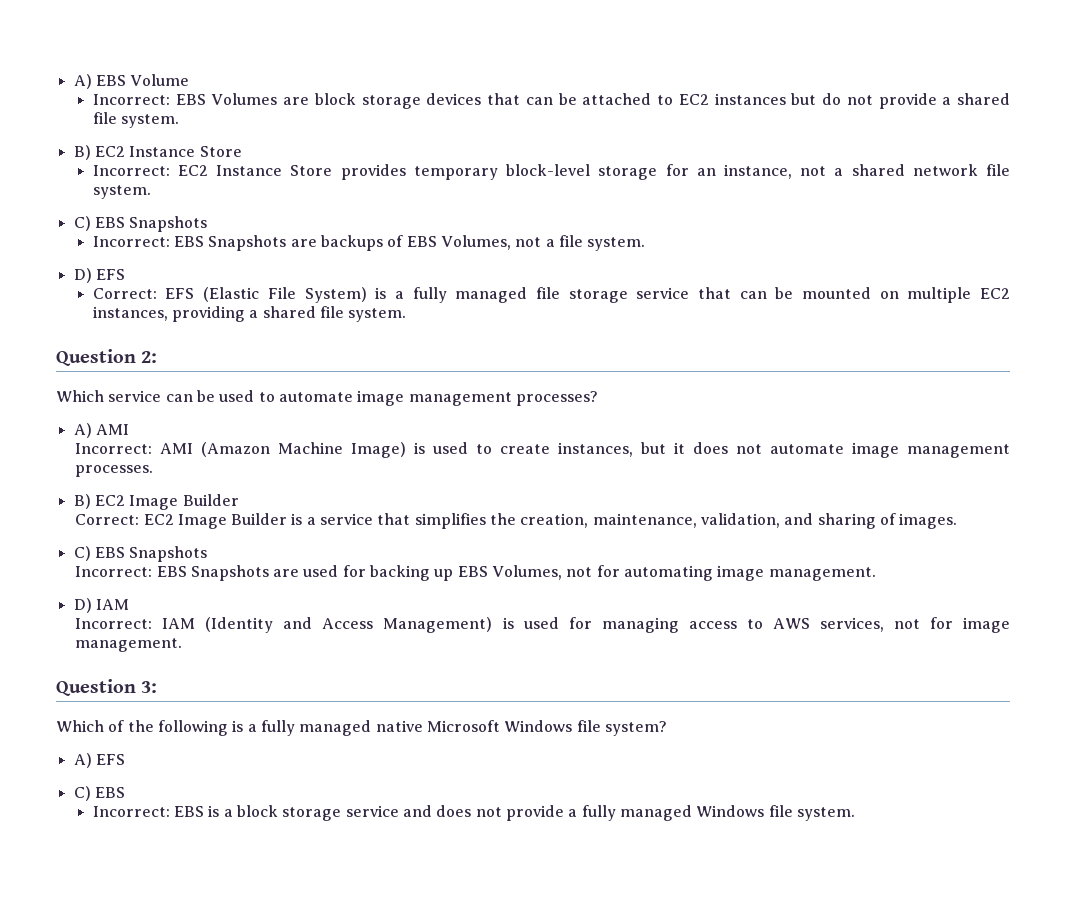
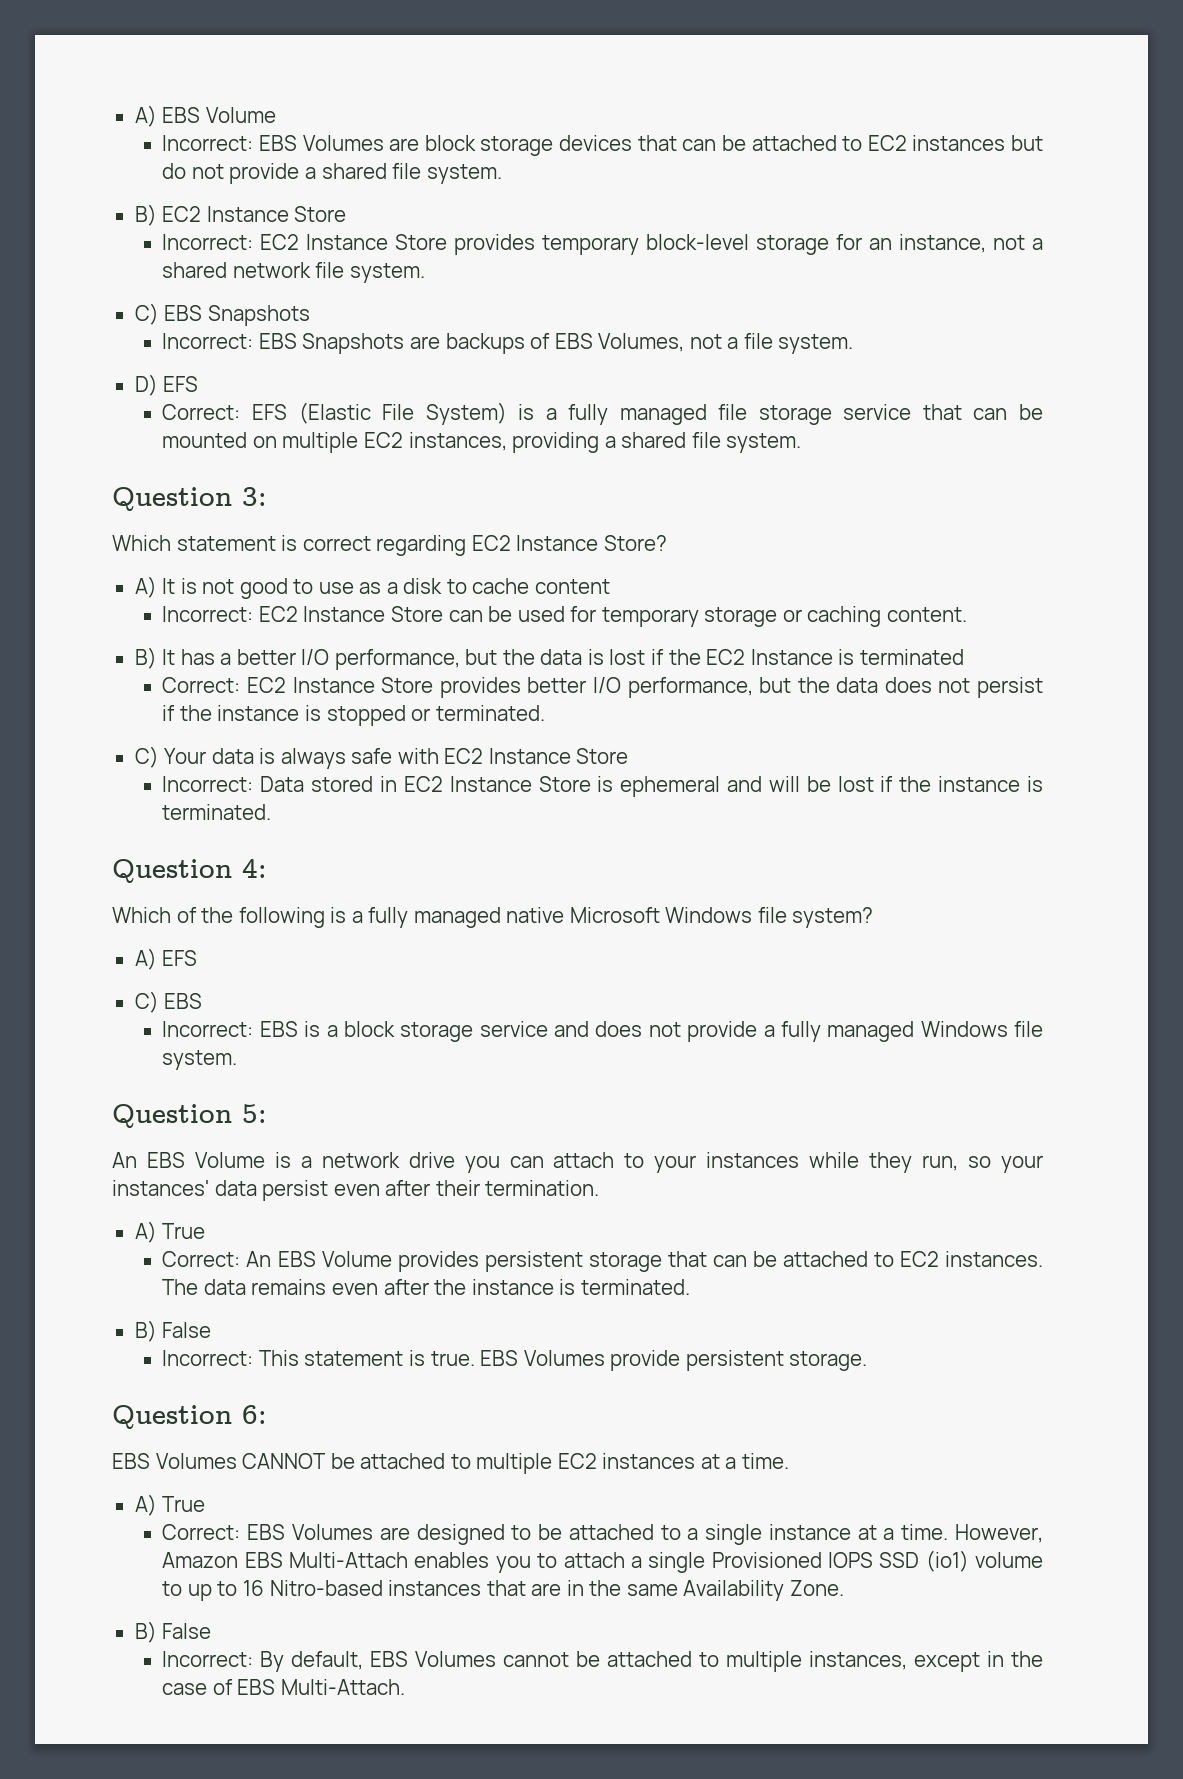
- Question 2:
- Which service can be used to automate image management processes?
- A) AMI
- Incorrect: AMI (Amazon Machine Image) is used to create instances, but it does not automate image management processes.
- B) EC2 Image Builder
- Correct: EC2 Image Builder is a service that simplifies the creation, maintenance, validation, and sharing of images.
- C) EBS Snapshots
- Incorrect: EBS Snapshots are used for backing up EBS Volumes, not for automating image management.
- D) IAM
- Incorrect: IAM (Identity and Access Management) is used for managing access to AWS services, not for image management.
  Question 3:
+ Which statement is correct regarding EC2 Instance Store?
+ A) It is not good to use as a disk to cache content
+ Incorrect: EC2 Instance Store can be used for temporary storage or caching content.
+ B) It has a better I/O performance, but the data is lost if the EC2 Instance is terminated
+ Correct: EC2 Instance Store provides better I/O performance, but the data does not persist if the instance is stopped or terminated.
+ C) Your data is always safe with EC2 Instance Store
+ Incorrect: Data stored in EC2 Instance Store is ephemeral and will be lost if the instance is terminated.
+ Question 4:
+ Question 5:
+ An EBS Volume is a network drive you can attach to your instances while they run, so your instances' data persist even after their termination.
+ A) True
+ Correct: An EBS Volume provides persistent storage that can be attached to EC2 instances. The data remains even after the instance is terminated.
+ B) False
+ Incorrect: This statement is true. EBS Volumes provide persistent storage.
+ Question 6:
+ EBS Volumes CANNOT be attached to multiple EC2 instances at a time.
+ A) True
+ Correct: EBS Volumes are designed to be attached to a single instance at a time. However, Amazon EBS Multi-Attach enables you to attach a single Provisioned IOPS SSD (io1) volume to up to 16 Nitro-based instances that are in the same Availability Zone.
+ B) False
+ Incorrect: By default, EBS Volumes cannot be attached to multiple instances, except in the case of EBS Multi-Attach.

